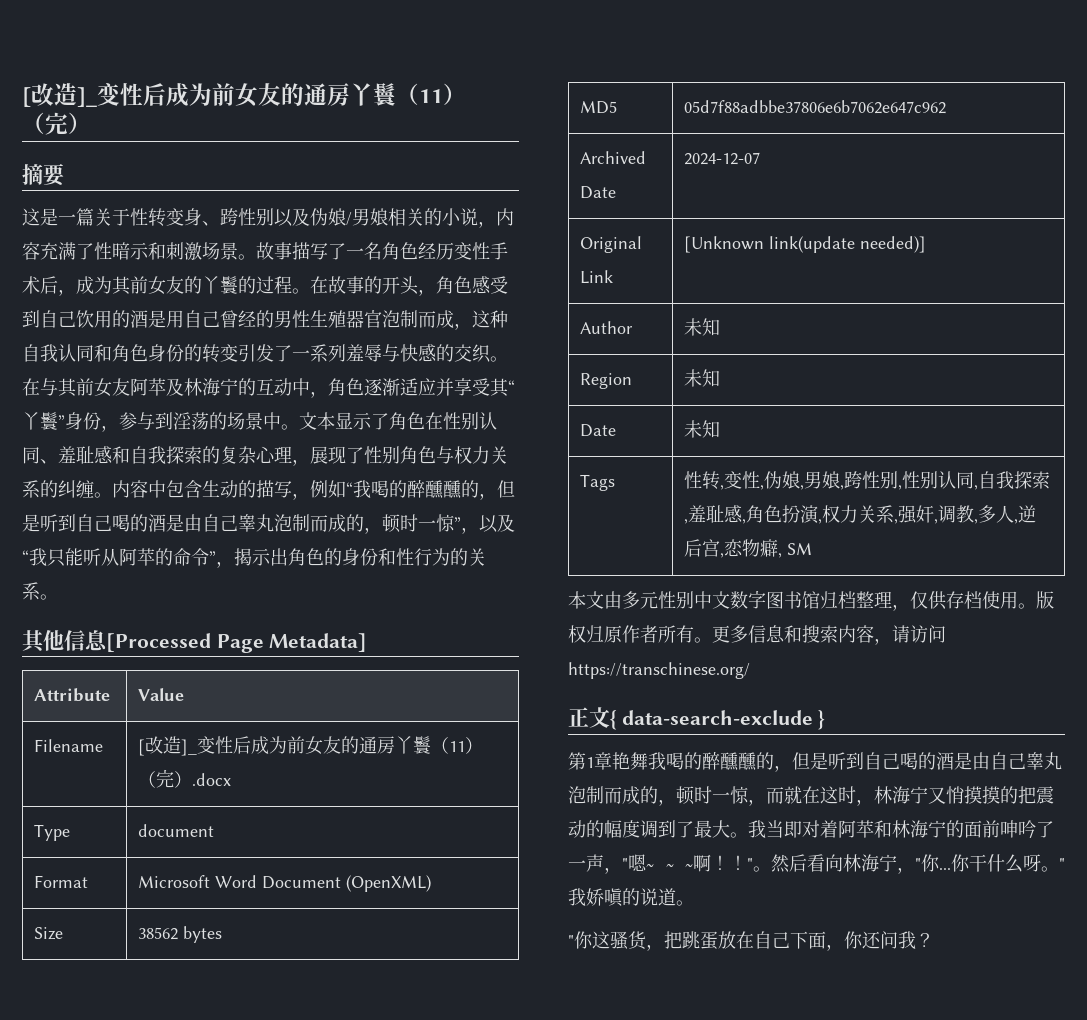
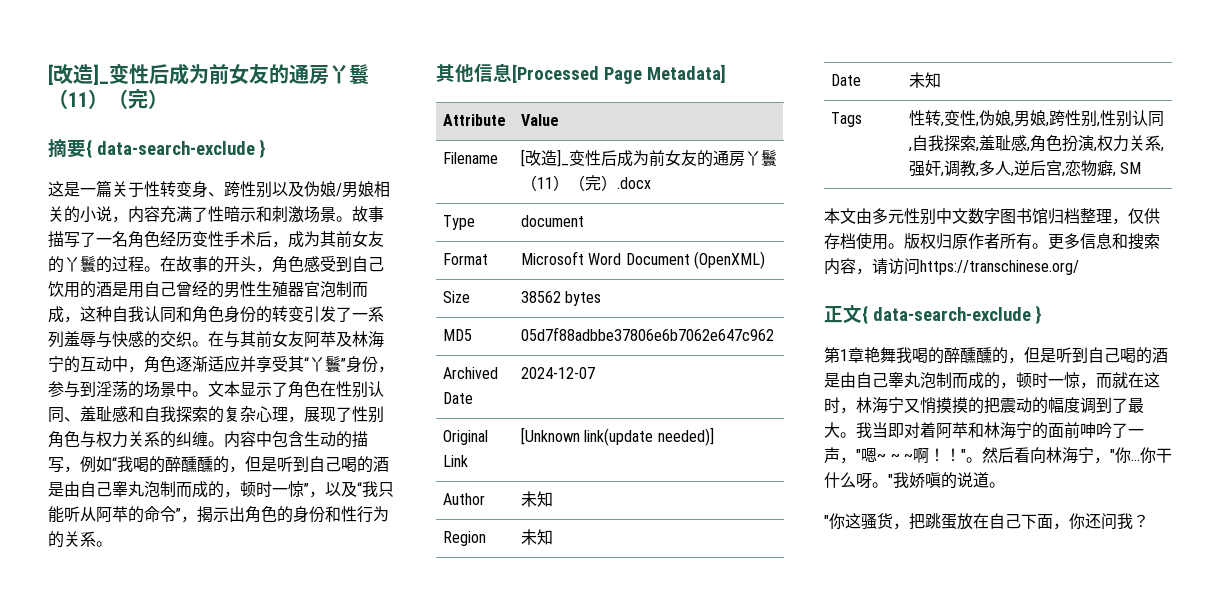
- 摘要
+ 摘要{ data-search-exclude }

